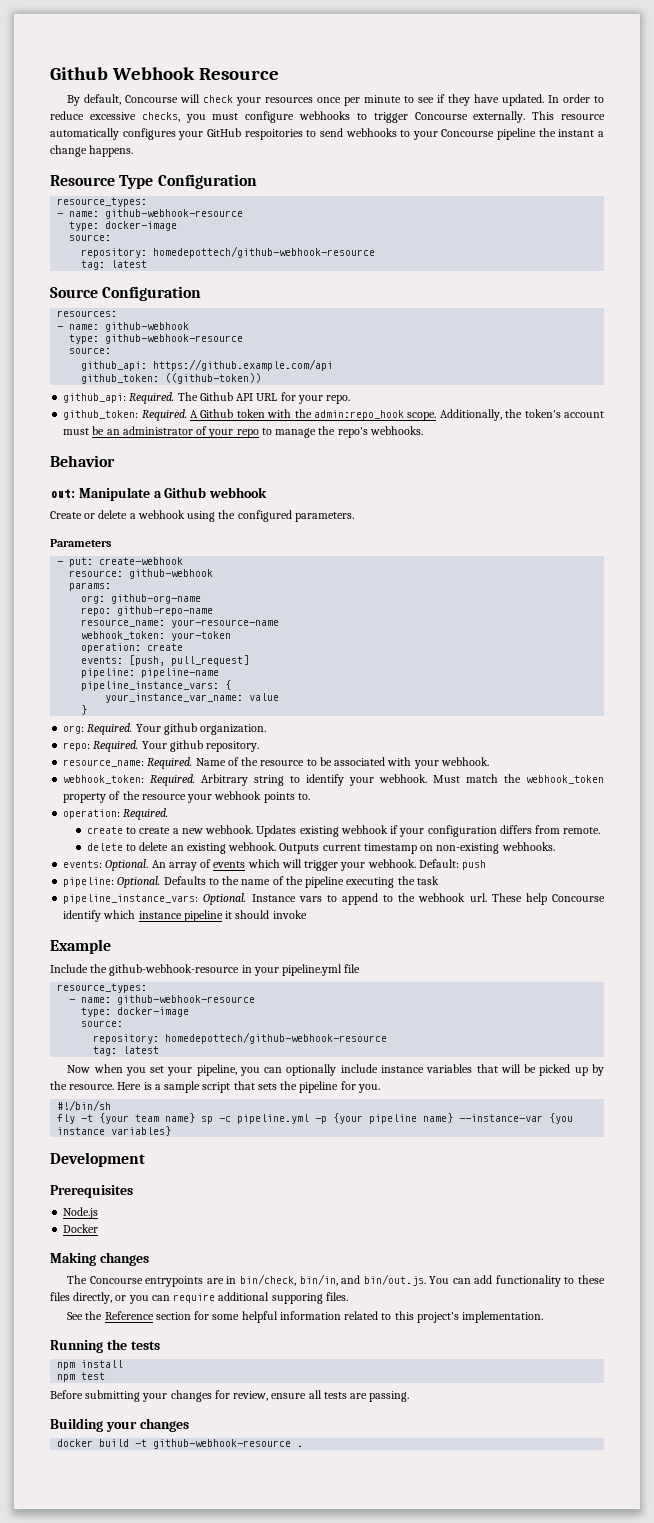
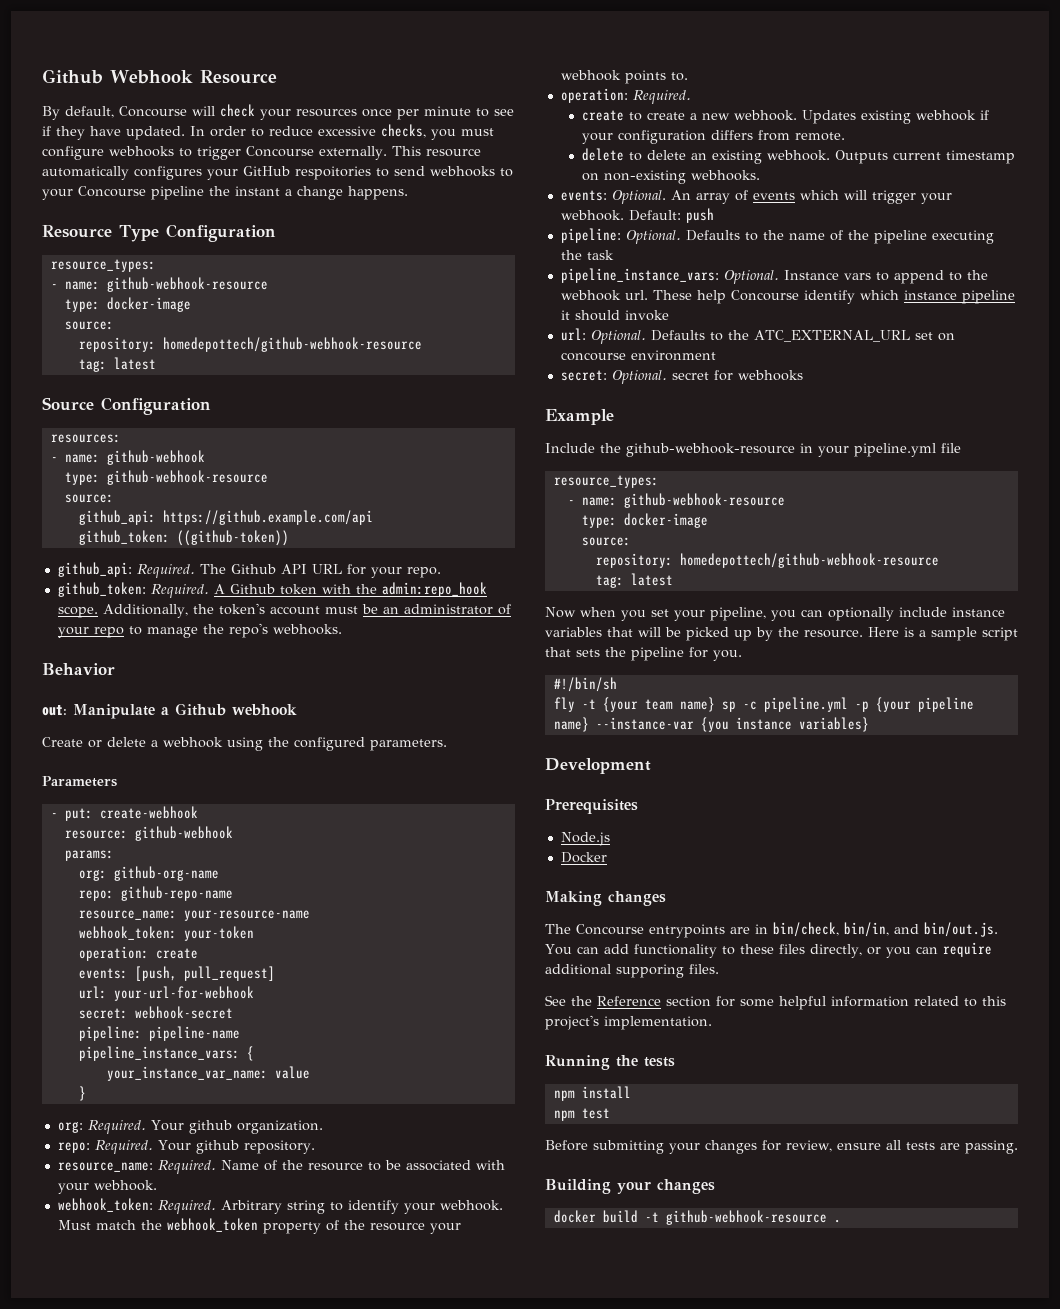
+ url: your-url-for-webhook
+ secret: webhook-secret
+ url: Optional. Defaults to the ATC_EXTERNAL_URL set on concourse environment
+ secret: Optional. secret for webhooks

